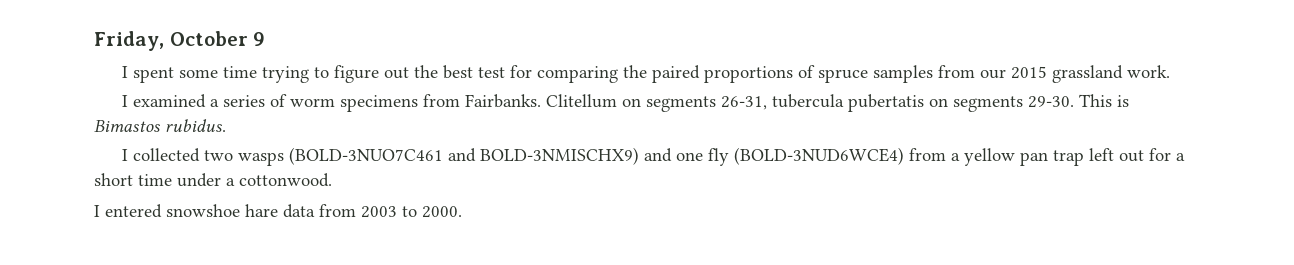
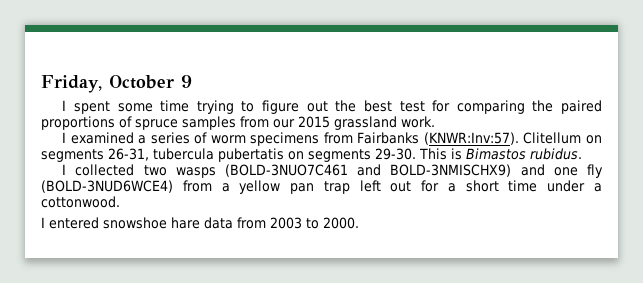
- I examined a series of worm specimens from Fairbanks.
+ I examined a series of worm specimens from Fairbanks (KNWR:Inv:57).

